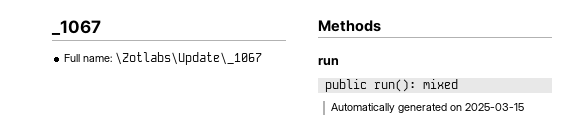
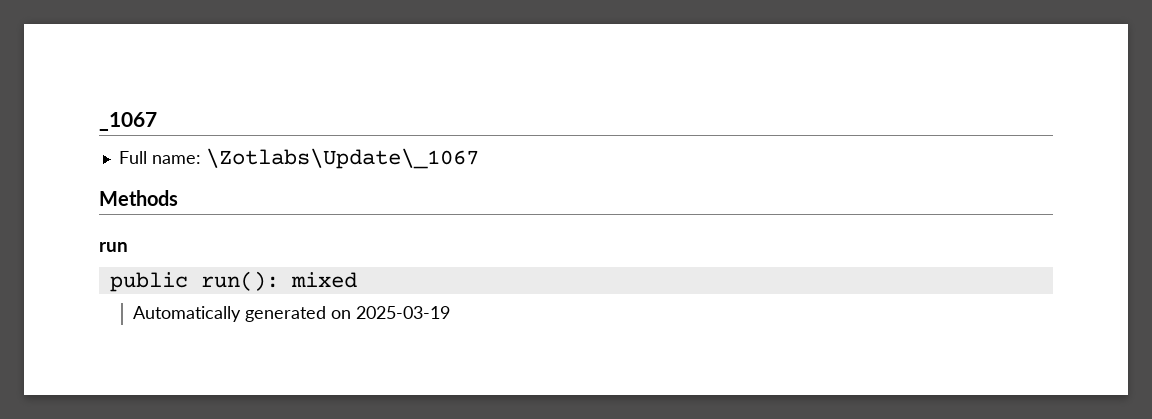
- Automatically generated on 2025-03-15
+ Automatically generated on 2025-03-19

